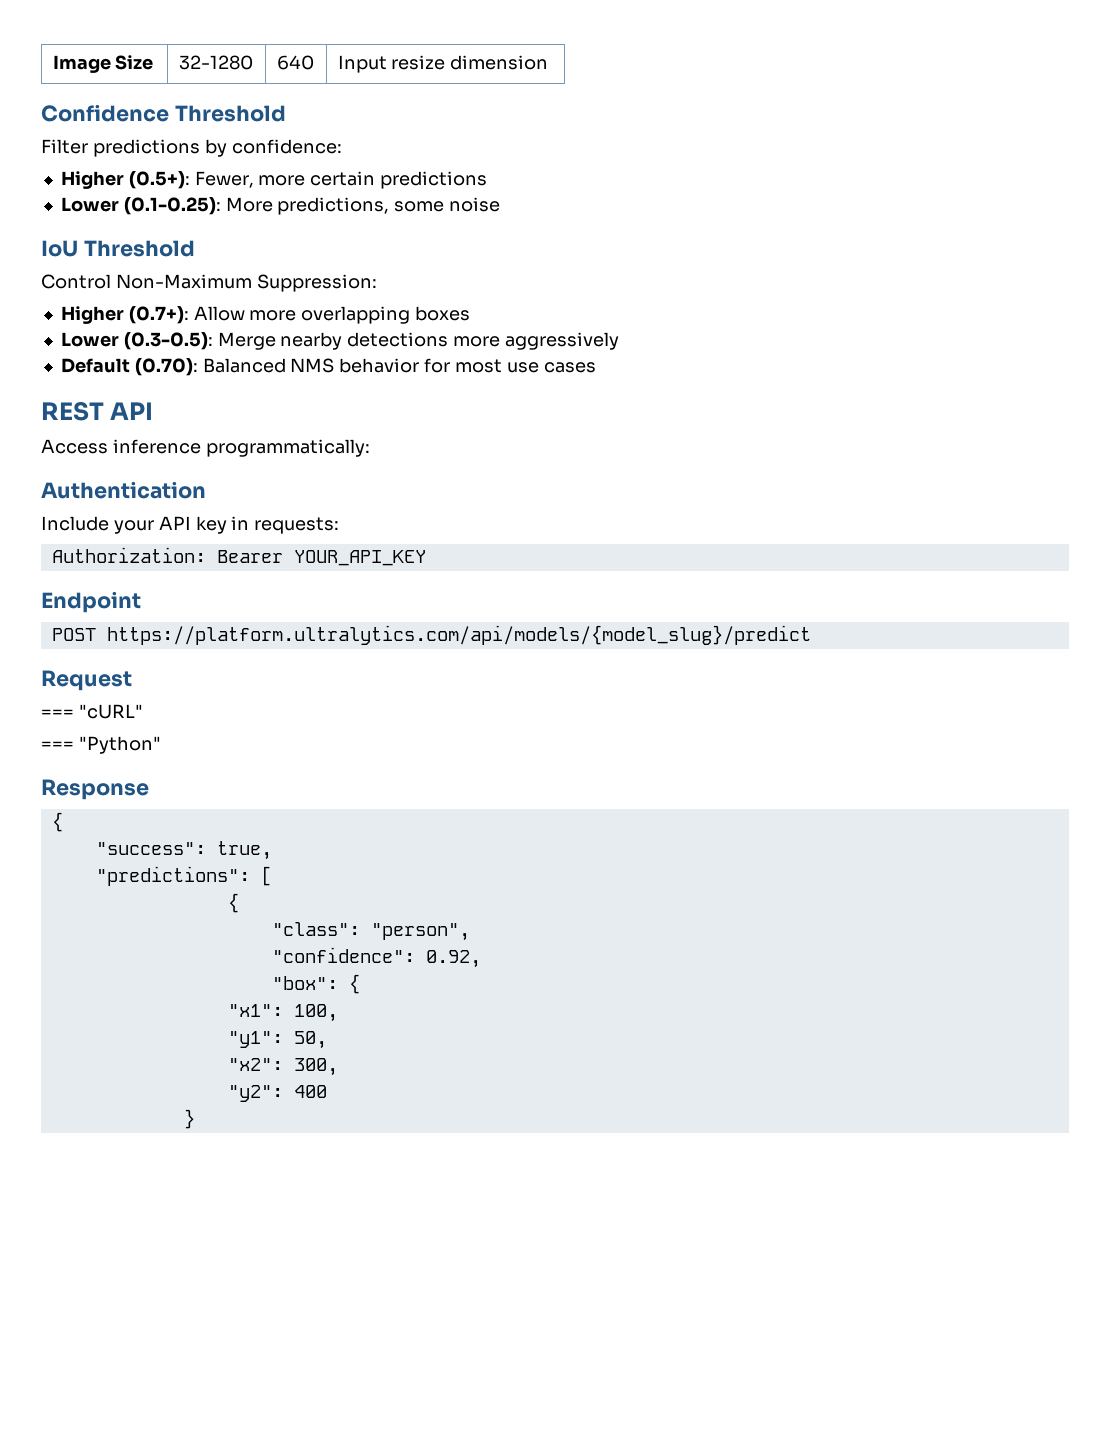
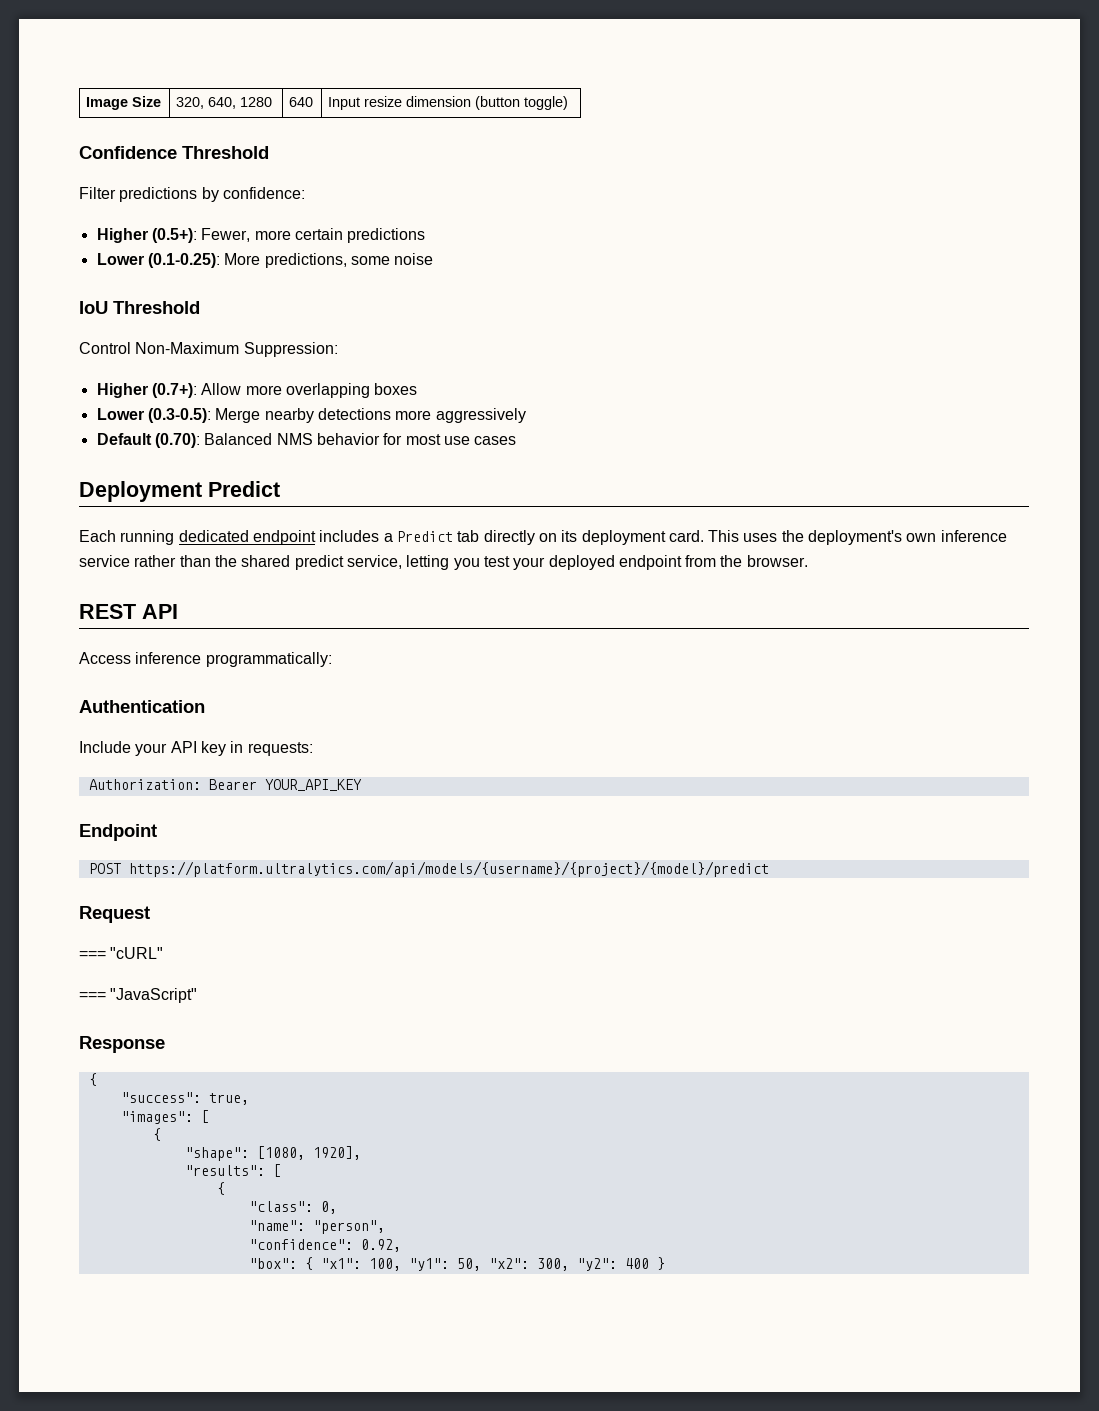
- Image Size | 32-1280 | 640 | Input resize dimension
+ Image Size | 320, 640, 1280 | 640 | Input resize dimension (button toggle)
+ Deployment Predict
+ Each running dedicated endpoint includes a Predict tab directly on its deployment card. This uses the deployment's own inference service rather than the shared predict service, letting you test your deployed endpoint from the browser.
- POST https://platform.ultralytics.com/api/models/{model_slug}/predict
+ POST https://platform.ultralytics.com/api/models/{username}/{project}/{model}/predict
- === "Python"
+ === "JavaScript"
- "predictions": [
+ "images": [
+ {
+ "shape": [1080, 1920],
+ "results": [
- "class": "person",
+ "class": 0,
+ "name": "person",
- "box": {
- "x1": 100,
- "y1": 50,
- "x2": 300,
- "y2": 400
- }
+ "box": { "x1": 100, "y1": 50, "x2": 300, "y2": 400 }

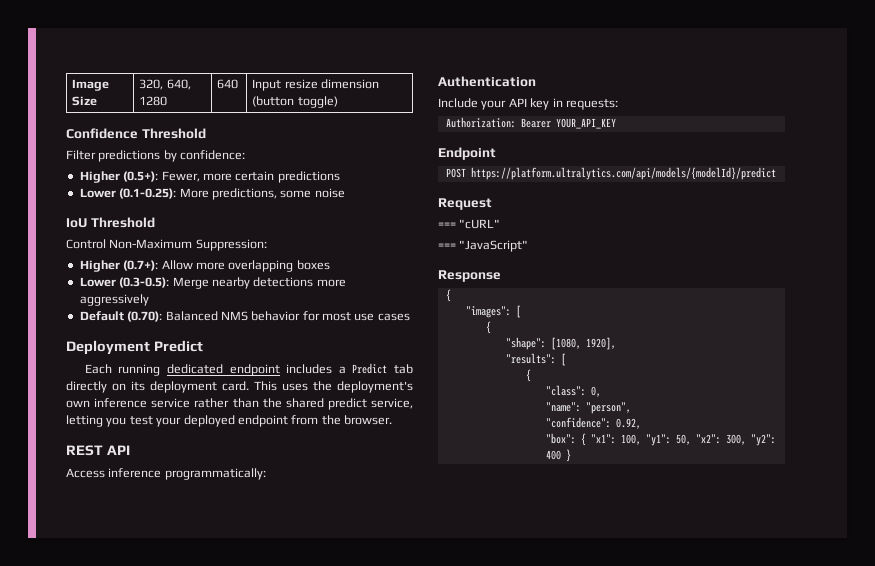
- POST https://platform.ultralytics.com/api/models/{username}/{project}/{model}/predict
+ POST https://platform.ultralytics.com/api/models/{modelId}/predict
- "success": true,

